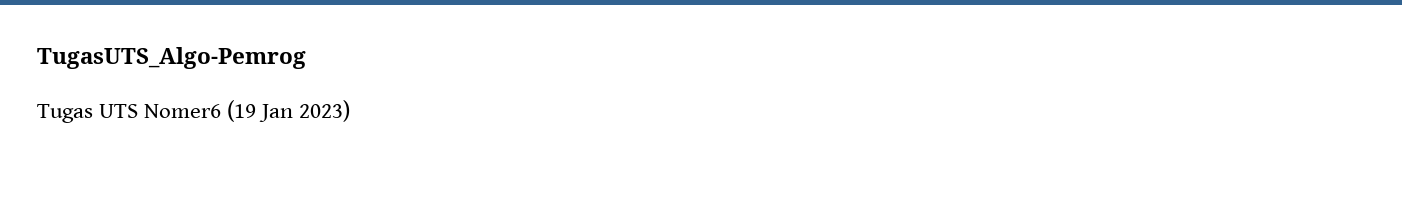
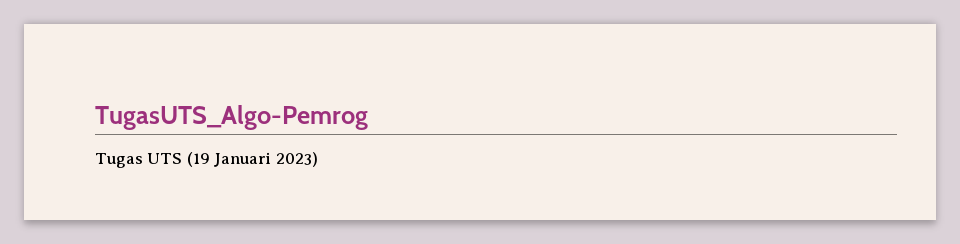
- Tugas UTS Nomer6 (19 Jan 2023)
+ Tugas UTS (19 Januari 2023)

